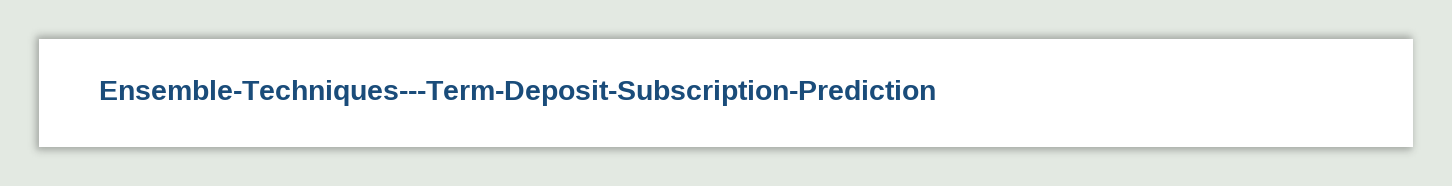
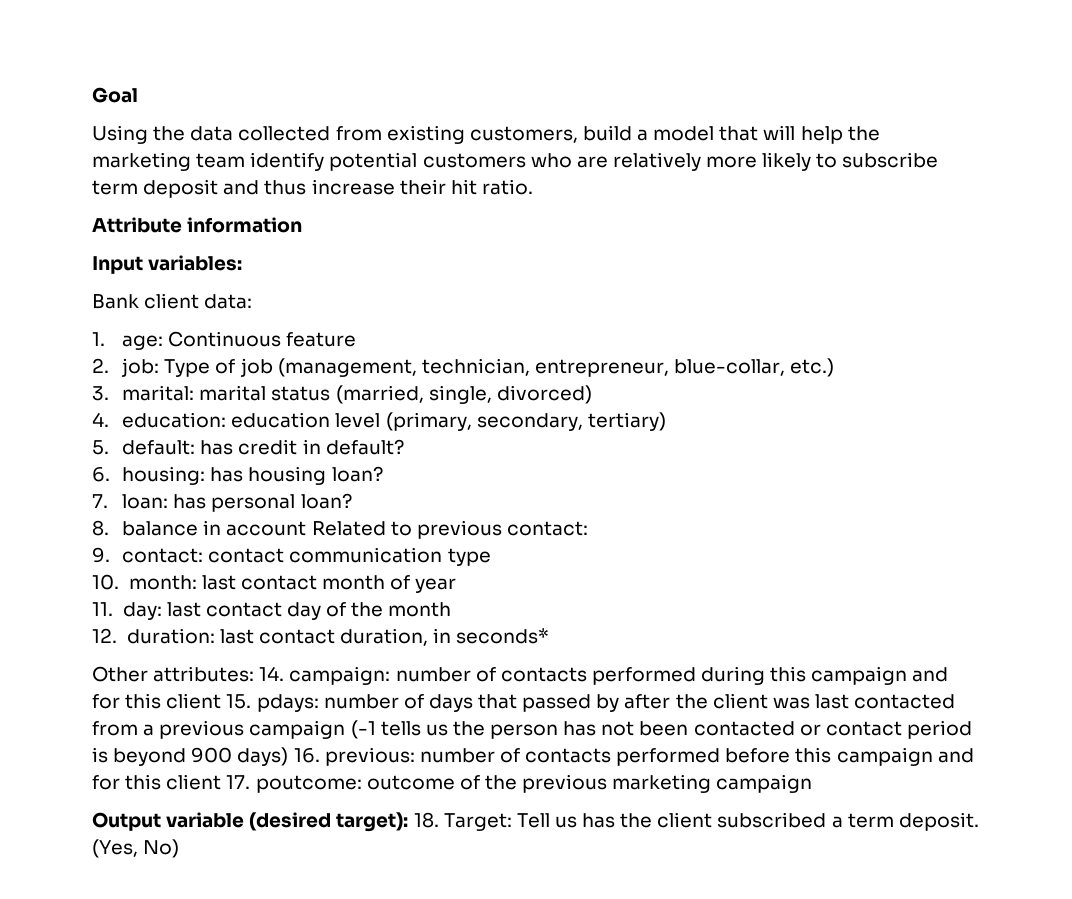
- Ensemble-Techniques---Term-Deposit-Subscription-Prediction
+ Goal
+ Using the data collected from existing customers, build a model that will help the marketing team identify potential customers who are relatively more likely to subscribe term deposit and thus increase their hit ratio.
+ Attribute information
+ Input variables:
+ Bank client data:
+ 1. age: Continuous feature
+ 2. job: Type of job (management, technician, entrepreneur, blue-collar, etc.)
+ 3. marital: marital status (married, single, divorced)
+ 4. education: education level (primary, secondary, tertiary)
+ 5. default: has credit in default?
+ 6. housing: has housing loan?
+ 7. loan: has personal loan?
+ 8. balance in account Related to previous contact:
+ 9. contact: contact communication type
+ 10. month: last contact month of year
+ 11. day: last contact day of the month
+ 12. duration: last contact duration, in seconds*
+ Other attributes: 14. campaign: number of contacts performed during this campaign and for this client 15. pdays: number of days that passed by after the client was last contacted from a previous campaign (-1 tells us the person has not been contacted or contact period is beyond 900 days) 16. previous: number of contacts performed before this campaign and for this client 17. poutcome: outcome of the previous marketing campaign
+ Output variable (desired target): 18. Target: Tell us has the client subscribed a term deposit. (Yes, No)

